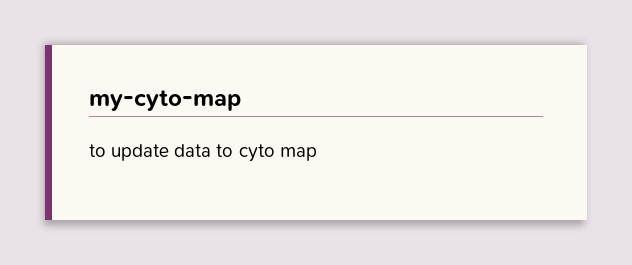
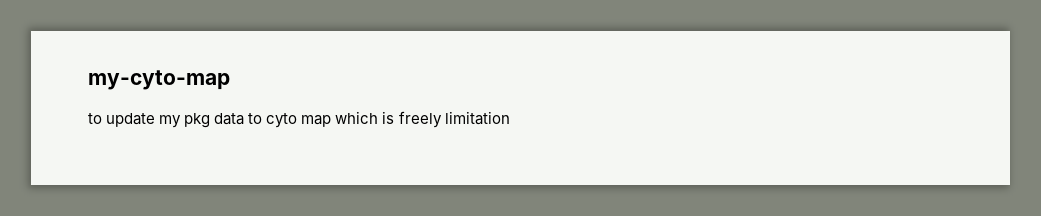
- to update data to cyto map
+ to update my pkg data to cyto map which is freely limitation

